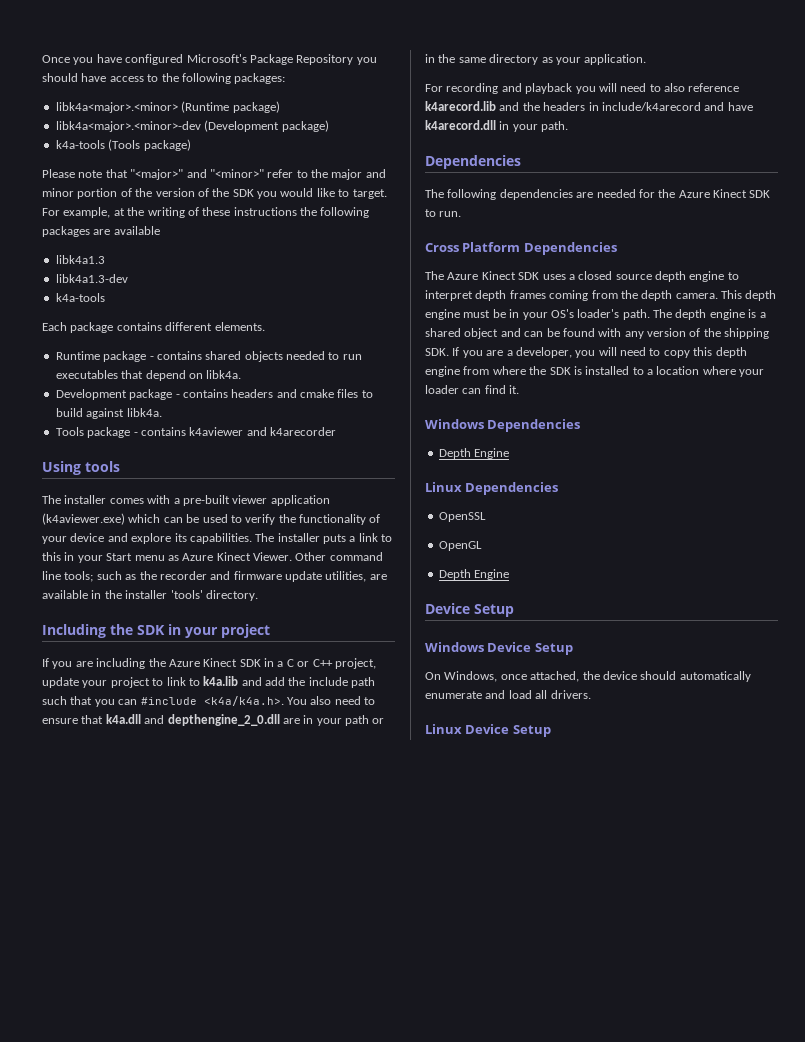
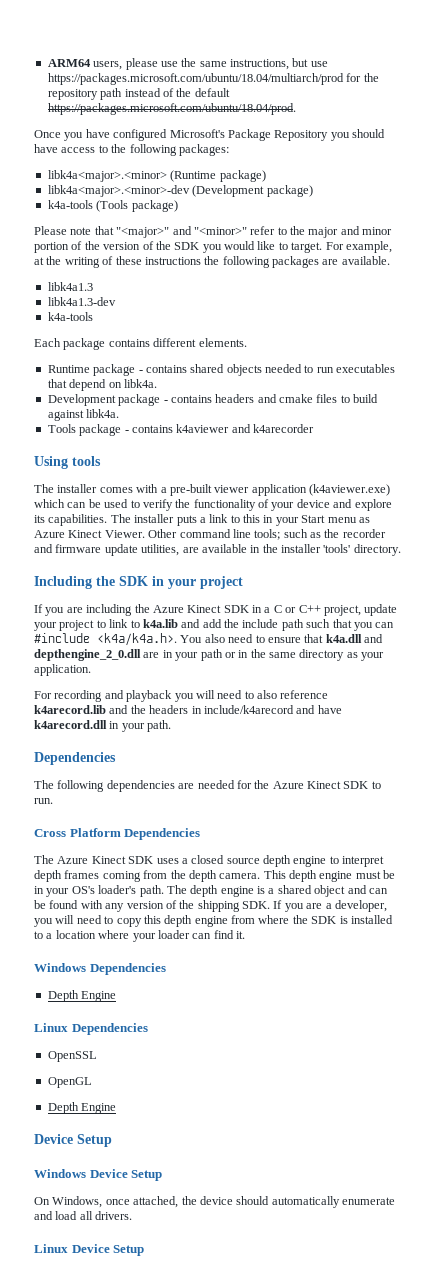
+ ARM64 users, please use the same instructions, but use https://packages.microsoft.com/ubuntu/18.04/multiarch/prod for the repository path instead of the default https://packages.microsoft.com/ubuntu/18.04/prod.
- For example, at the writing of these instructions the following packages are available
+ For example, at the writing of these instructions the following packages are available.

